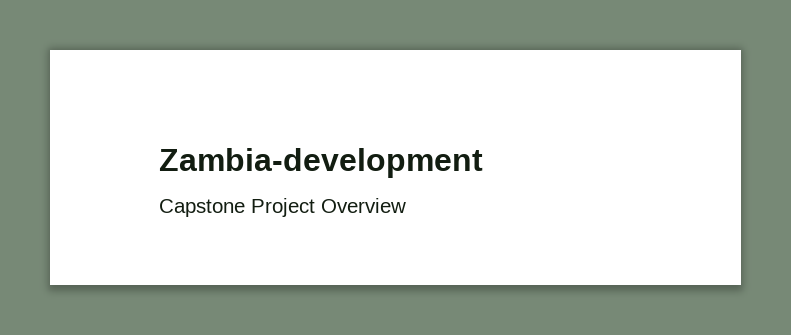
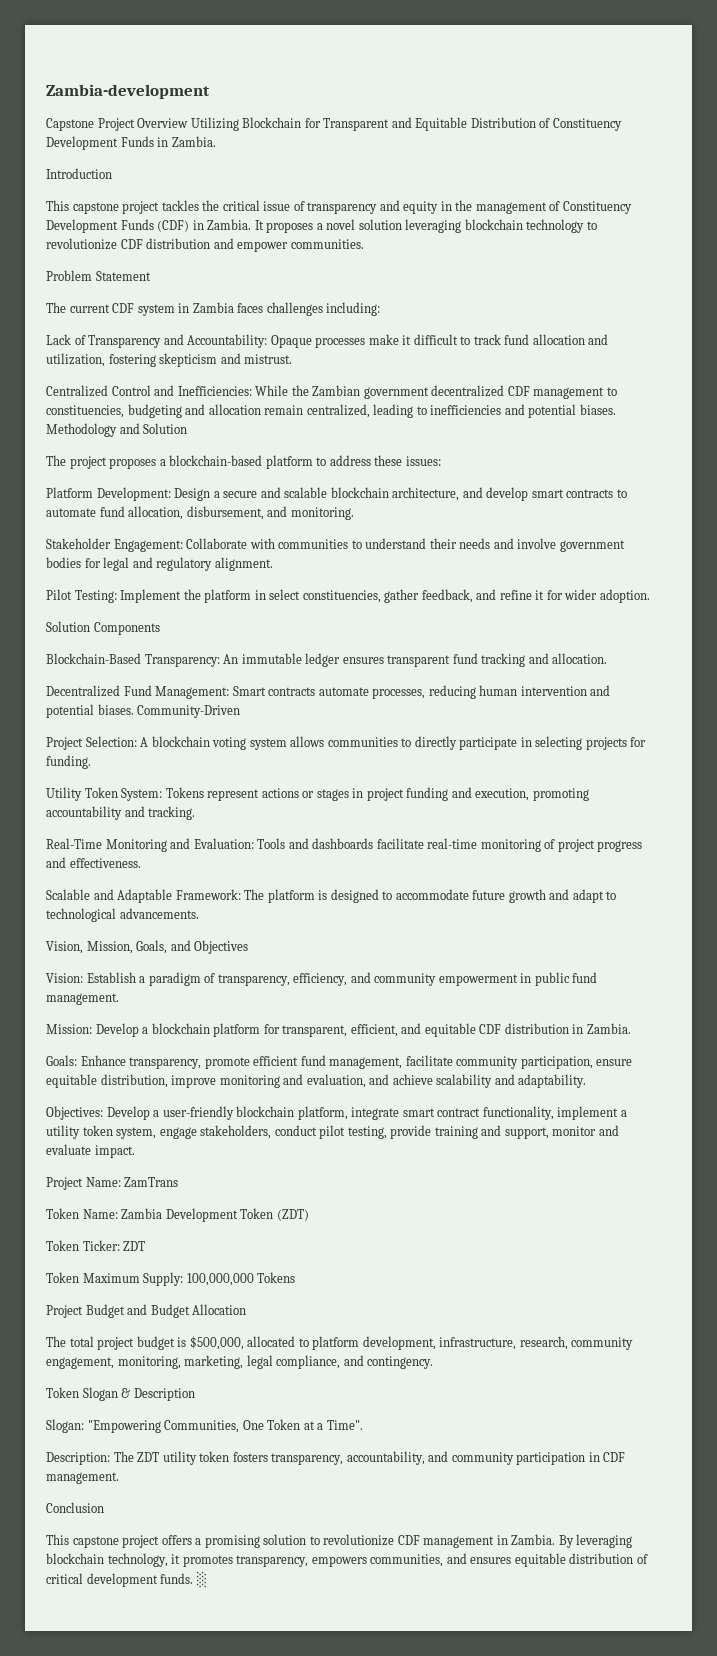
- Capstone Project Overview
+ Capstone Project Overview Utilizing Blockchain for Transparent and Equitable Distribution of Constituency Development Funds in Zambia.
+ Introduction
+ This capstone project tackles the critical issue of transparency and equity in the management of Constituency Development Funds (CDF) in Zambia. It proposes a novel solution leveraging blockchain technology to revolutionize CDF distribution and empower communities.
+ Problem Statement
+ The current CDF system in Zambia faces challenges including:
+ Lack of Transparency and Accountability: Opaque processes make it difficult to track fund allocation and utilization, fostering skepticism and mistrust.
+ Centralized Control and Inefficiencies: While the Zambian government decentralized CDF management to constituencies, budgeting and allocation remain centralized, leading to inefficiencies and potential biases. Methodology and Solution
+ The project proposes a blockchain-based platform to address these issues:
+ Platform Development: Design a secure and scalable blockchain architecture, and develop smart contracts to automate fund allocation, disbursement, and monitoring.
+ Stakeholder Engagement: Collaborate with communities to understand their needs and involve government bodies for legal and regulatory alignment.
+ Pilot Testing: Implement the platform in select constituencies, gather feedback, and refine it for wider adoption.
+ Solution Components
+ Blockchain-Based Transparency: An immutable ledger ensures transparent fund tracking and allocation.
+ Decentralized Fund Management: Smart contracts automate processes, reducing human intervention and potential biases. Community-Driven
+ Project Selection: A blockchain voting system allows communities to directly participate in selecting projects for funding.
+ Utility Token System: Tokens represent actions or stages in project funding and execution, promoting accountability and tracking.
+ Real-Time Monitoring and Evaluation: Tools and dashboards facilitate real-time monitoring of project progress and effectiveness.
+ Scalable and Adaptable Framework: The platform is designed to accommodate future growth and adapt to technological advancements.
+ Vision, Mission, Goals, and Objectives
+ Vision: Establish a paradigm of transparency, efficiency, and community empowerment in public fund management.
+ Mission: Develop a blockchain platform for transparent, efficient, and equitable CDF distribution in Zambia.
+ Goals: Enhance transparency, promote efficient fund management, facilitate community participation, ensure equitable distribution, improve monitoring and evaluation, and achieve scalability and adaptability.
+ Objectives: Develop a user-friendly blockchain platform, integrate smart contract functionality, implement a utility token system, engage stakeholders, conduct pilot testing, provide training and support, monitor and evaluate impact.
+ Project Name: ZamTrans
+ Token Name: Zambia Development Token (ZDT)
+ Token Ticker: ZDT
+ Token Maximum Supply: 100,000,000 Tokens
+ Project Budget and Budget Allocation
+ The total project budget is $500,000, allocated to platform development, infrastructure, research, community engagement, monitoring, marketing, legal compliance, and contingency.
+ Token Slogan & Description
+ Slogan: "Empowering Communities, One Token at a Time".
+ Description: The ZDT utility token fosters transparency, accountability, and community participation in CDF management.
+ Conclusion
+ This capstone project offers a promising solution to revolutionize CDF management in Zambia. By leveraging blockchain technology, it promotes transparency, empowers communities, and ensures equitable distribution of critical development funds. ░

